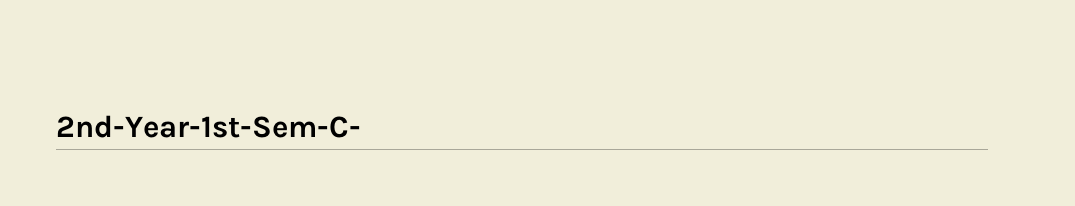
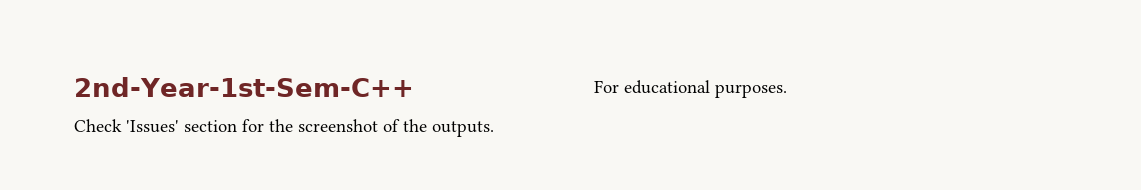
- 2nd-Year-1st-Sem-C-
+ 2nd-Year-1st-Sem-C++
+ Check 'Issues' section for the screenshot of the outputs.
+ For educational purposes.

